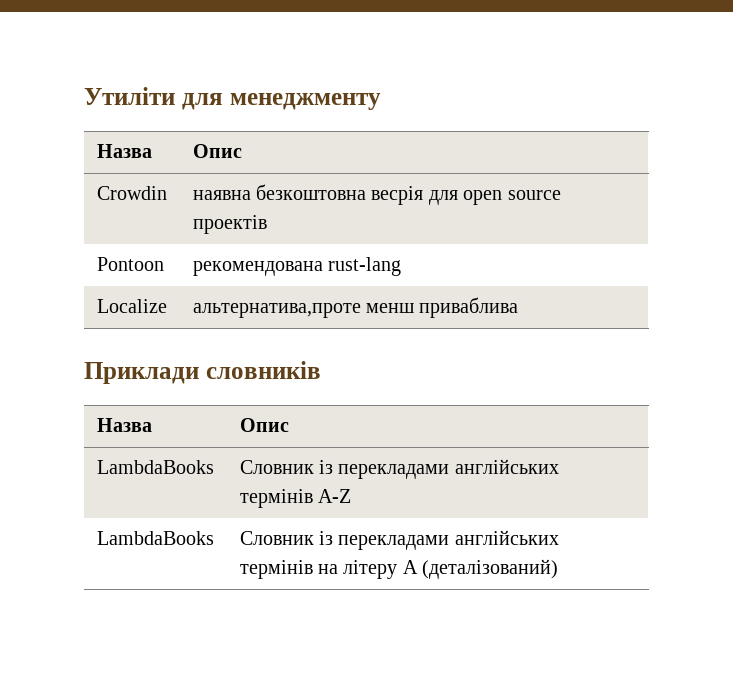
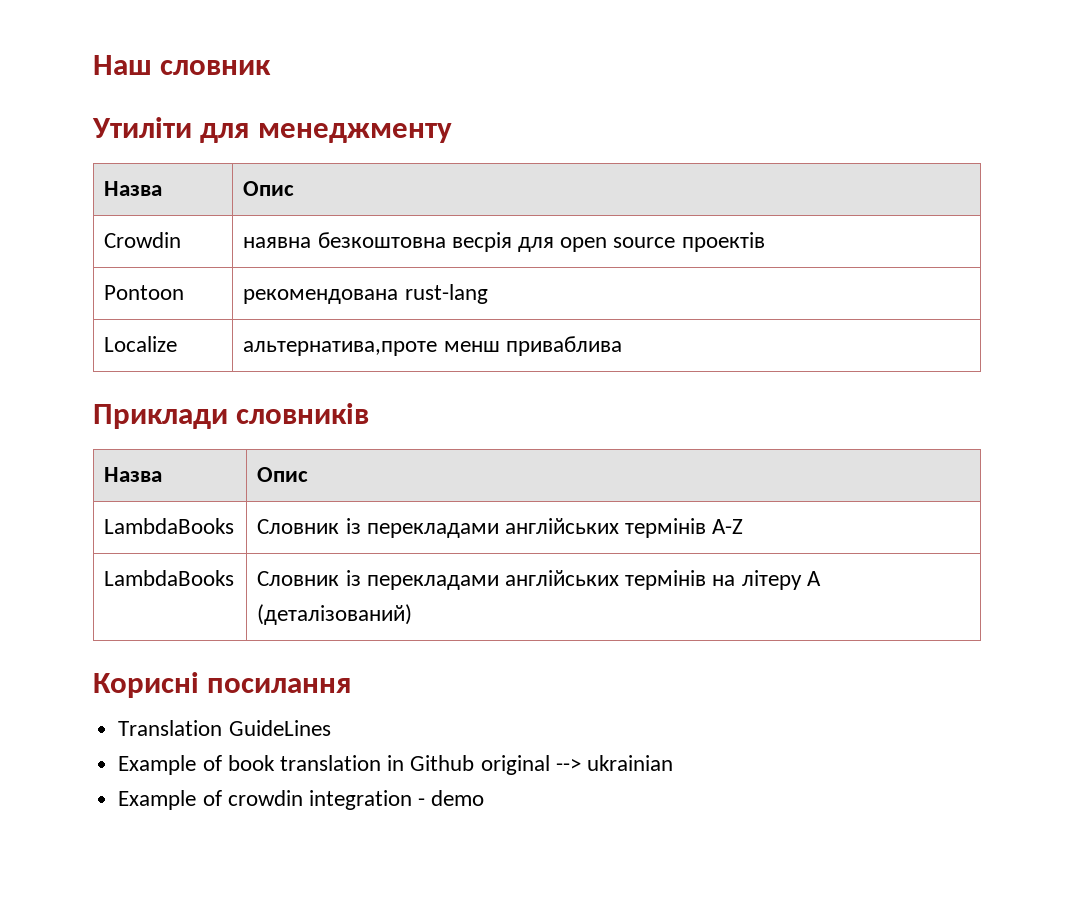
+ Наш словник
+ Корисні посилання
+ Translation GuideLines
+ Example of book translation in Github original --> ukrainian
+ Example of crowdin integration - demo

